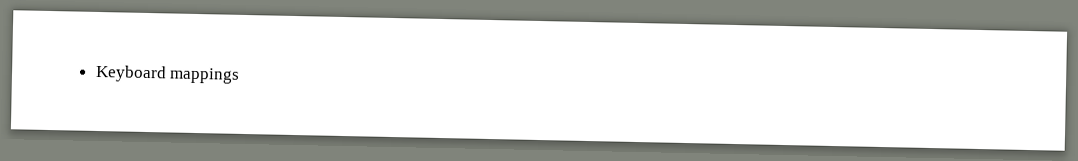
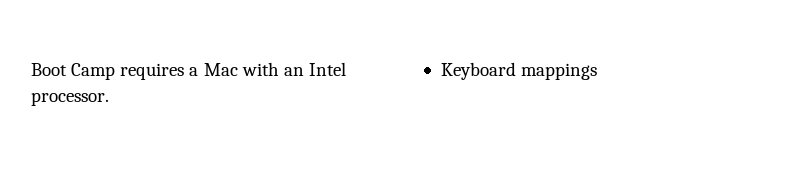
+ Boot Camp requires a Mac with an Intel processor.

